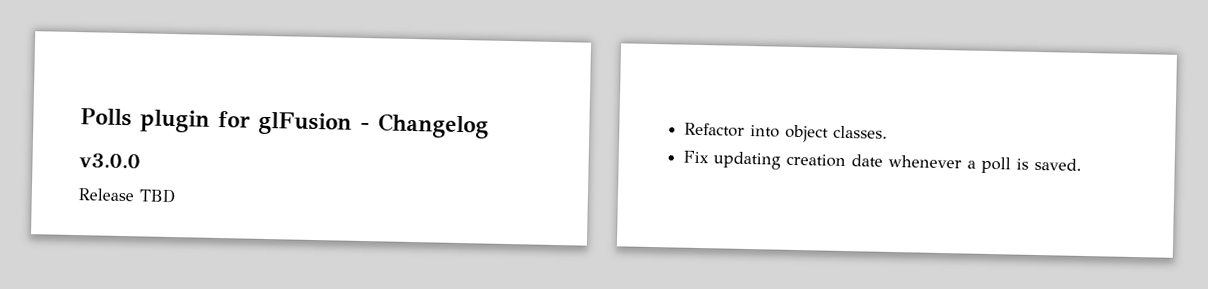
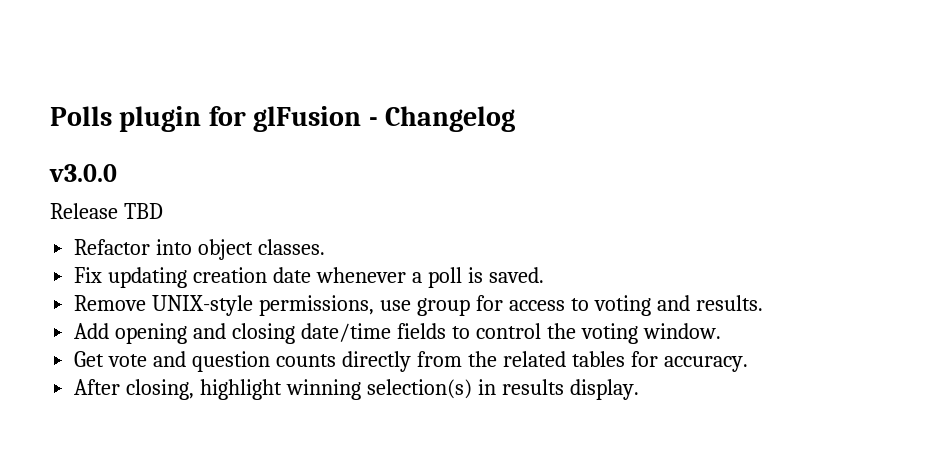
+ Remove UNIX-style permissions, use group for access to voting and results.
+ Add opening and closing date/time fields to control the voting window.
+ Get vote and question counts directly from the related tables for accuracy.
+ After closing, highlight winning selection(s) in results display.

